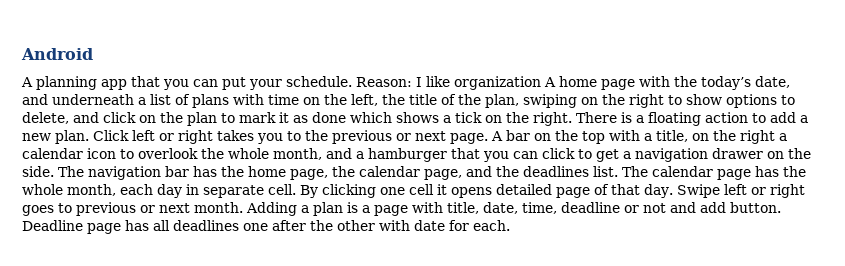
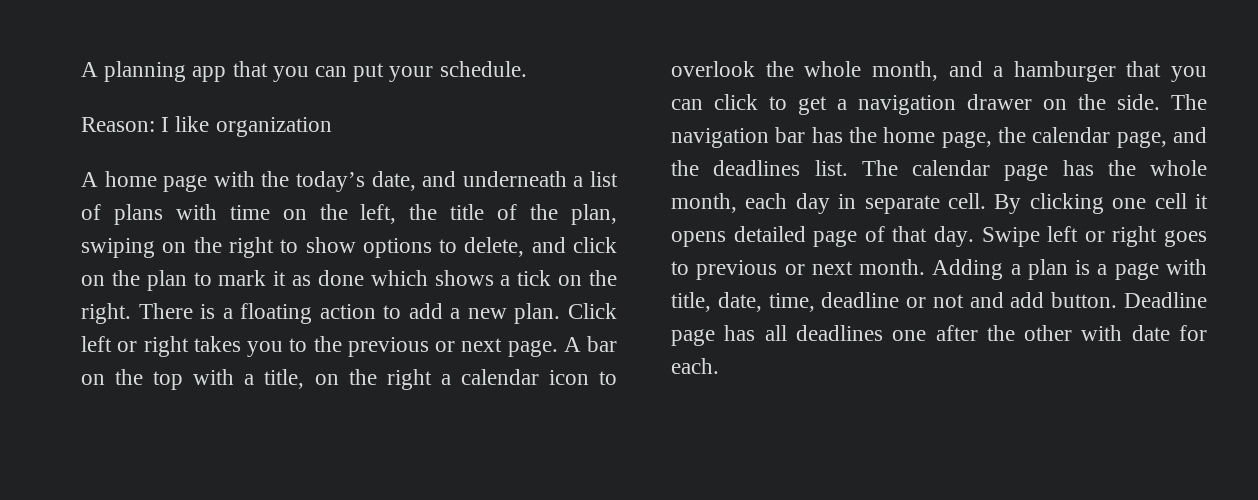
- Android
- A planning app that you can put your schedule. Reason:
+ A planning app that you can put your schedule.
+ Reason:
- I like organization A home page with the today’s date, and underneath a list of plans with time on the left, the title of the plan, swiping on the right to show options to delete, and click on the plan to mark it as done which shows a tick on the right.
+ I like organization
+ A home page with the today’s date, and underneath a list of plans with time on the left, the title of the plan, swiping on the right to show options to delete, and click on the plan to mark it as done which shows a tick on the right.

